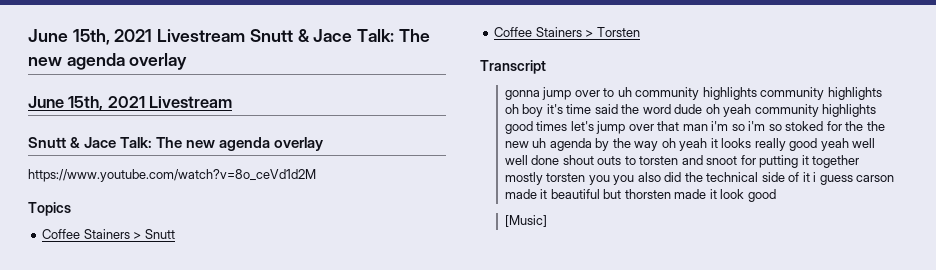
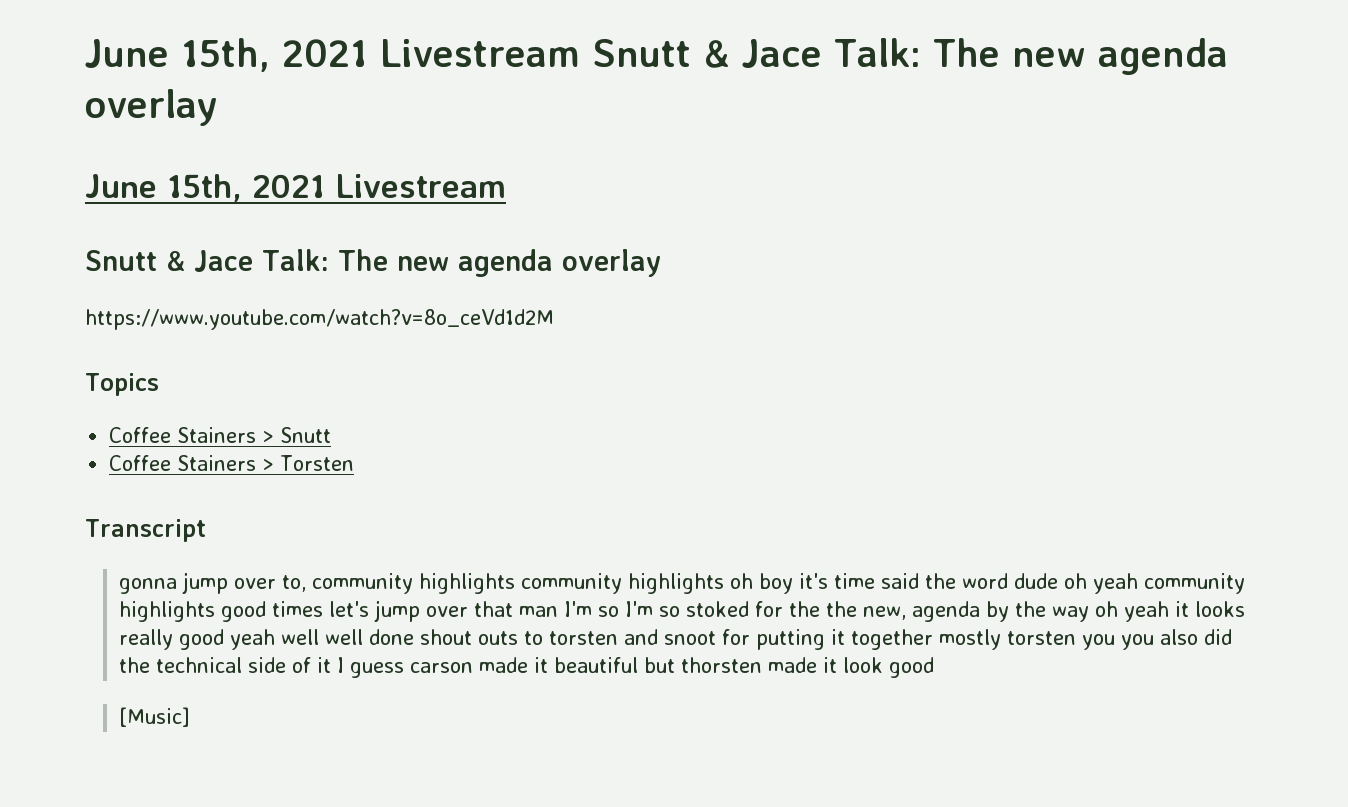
- gonna jump over to uh community highlights community highlights oh boy it's time said the word dude oh yeah community highlights good times let's jump over that man i'm so i'm so stoked for the the new uh agenda by the way oh yeah it looks really good yeah well well done shout outs to torsten and snoot for putting it together mostly torsten you you also did the technical side of it i guess carson made it beautiful but thorsten made it look good
+ gonna jump over to, community highlights community highlights oh boy it's time said the word dude oh yeah community highlights good times let's jump over that man I'm so I'm so stoked for the the new, agenda by the way oh yeah it looks really good yeah well well done shout outs to torsten and snoot for putting it together mostly torsten you you also did the technical side of it I guess carson made it beautiful but thorsten made it look good

